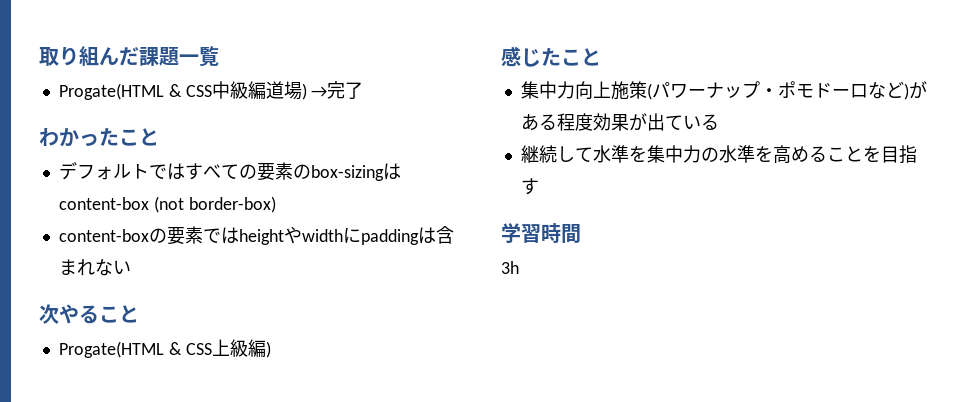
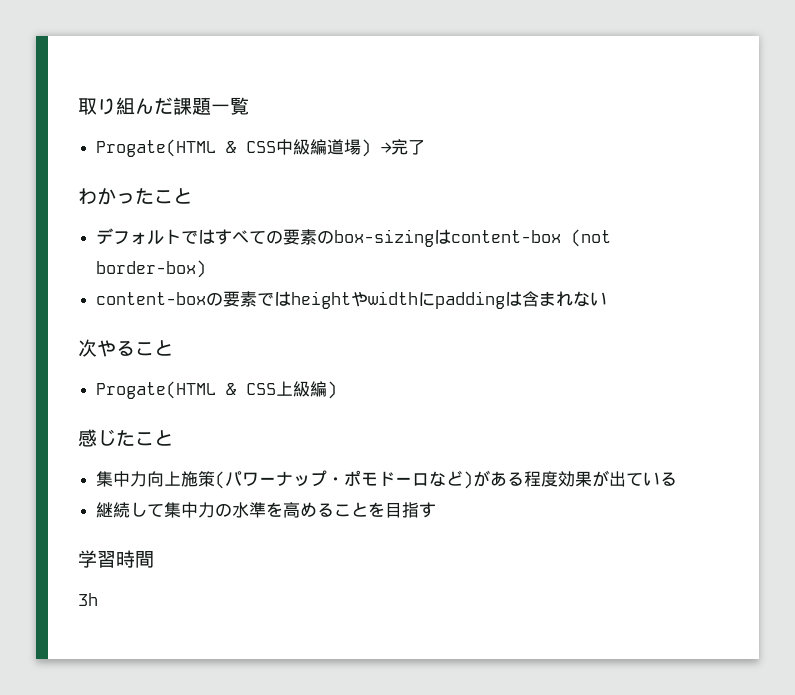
- 継続して水準を集中力の水準を高めることを目指す
+ 継続して集中力の水準を高めることを目指す

